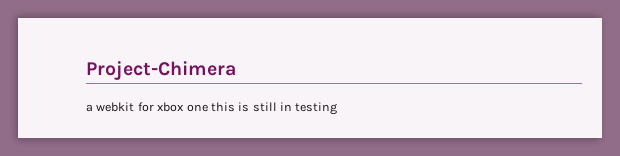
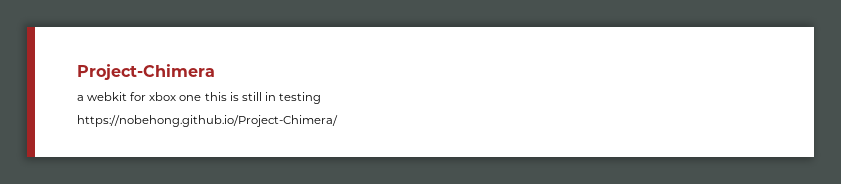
+ https://nobehong.github.io/Project-Chimera/

